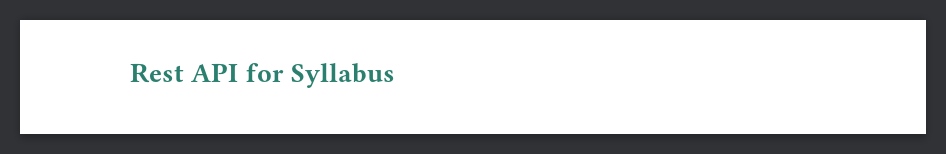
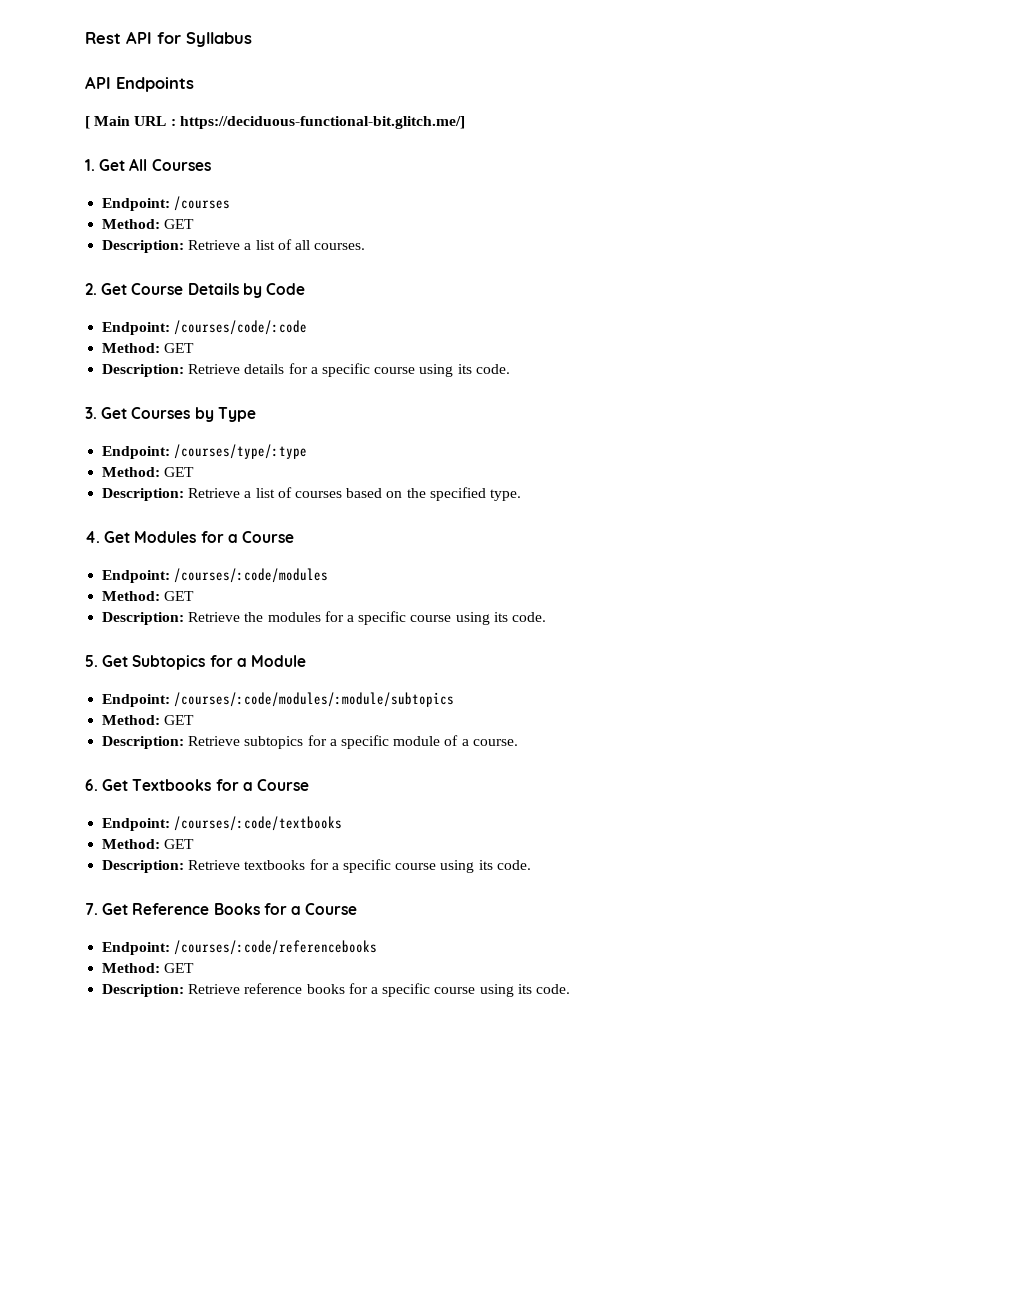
+ API Endpoints
+ [ Main URL : https://deciduous-functional-bit.glitch.me/]
+ 1. Get All Courses
+ Endpoint: /courses
+ Method: GET
+ Description: Retrieve a list of all courses.
+ 2. Get Course Details by Code
+ Endpoint: /courses/code/:code
+ Method: GET
+ Description: Retrieve details for a specific course using its code.
+ 3. Get Courses by Type
+ Endpoint: /courses/type/:type
+ Method: GET
+ Description: Retrieve a list of courses based on the specified type.
+ 4. Get Modules for a Course
+ Endpoint: /courses/:code/modules
+ Method: GET
+ Description: Retrieve the modules for a specific course using its code.
+ 5. Get Subtopics for a Module
+ Endpoint: /courses/:code/modules/:module/subtopics
+ Method: GET
+ Description: Retrieve subtopics for a specific module of a course.
+ 6. Get Textbooks for a Course
+ Endpoint: /courses/:code/textbooks
+ Method: GET
+ Description: Retrieve textbooks for a specific course using its code.
+ 7. Get Reference Books for a Course
+ Endpoint: /courses/:code/referencebooks
+ Method: GET
+ Description: Retrieve reference books for a specific course using its code.

